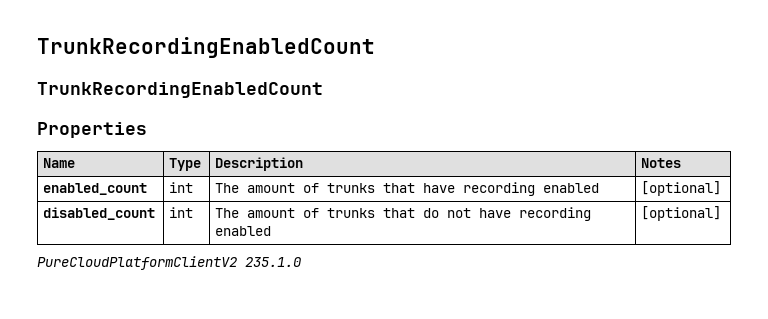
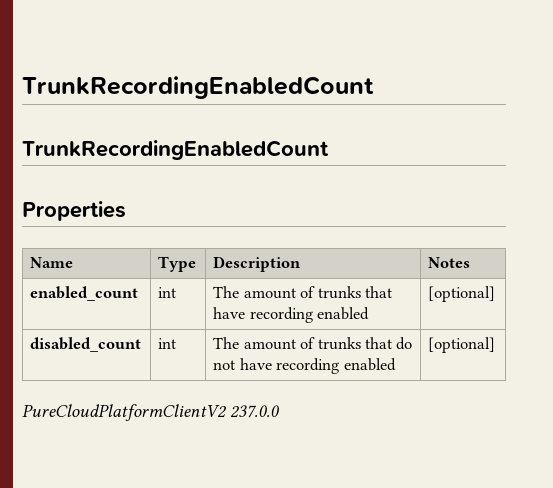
- PureCloudPlatformClientV2 235.1.0
+ PureCloudPlatformClientV2 237.0.0

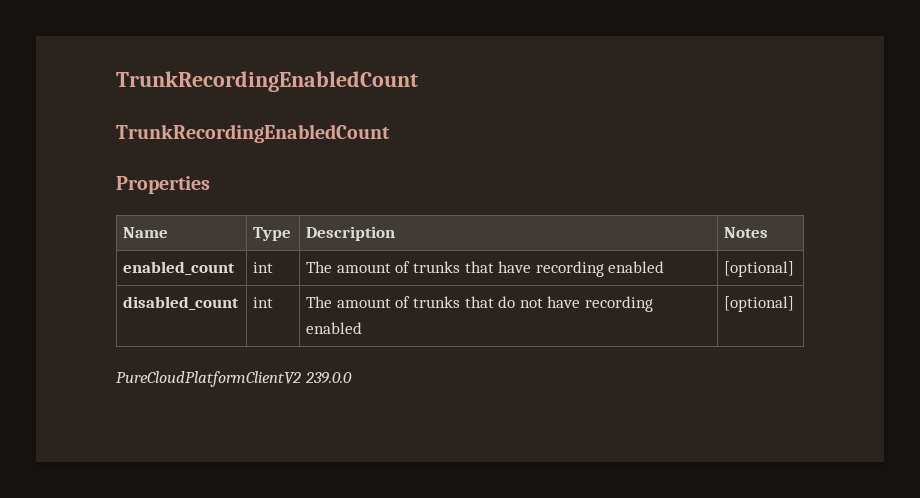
- PureCloudPlatformClientV2 237.0.0
+ PureCloudPlatformClientV2 239.0.0

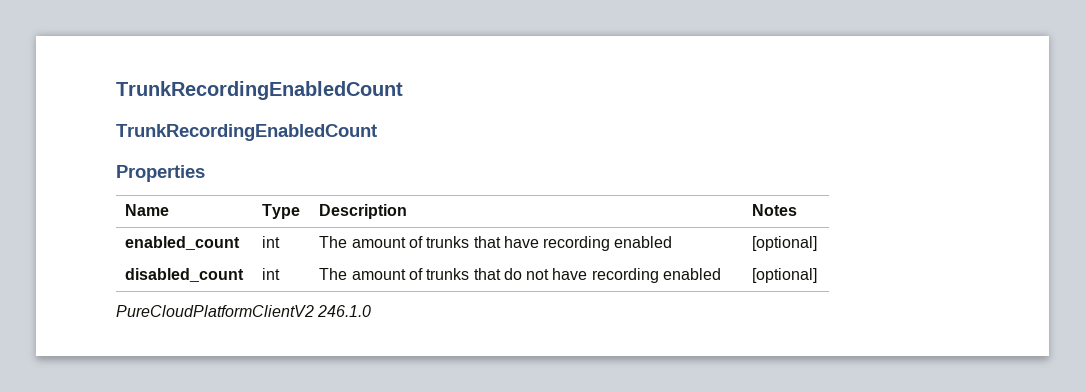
- PureCloudPlatformClientV2 239.0.0
+ PureCloudPlatformClientV2 246.1.0

